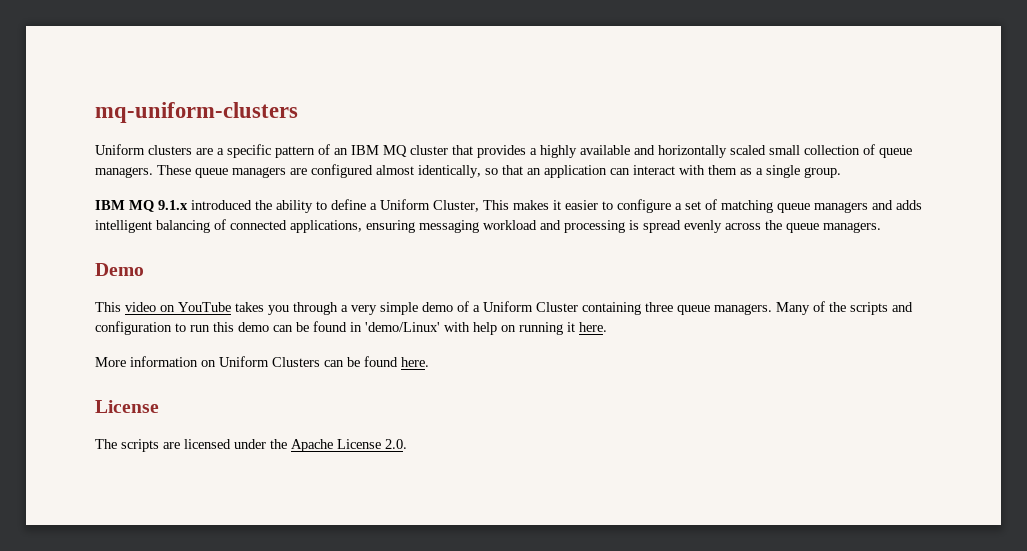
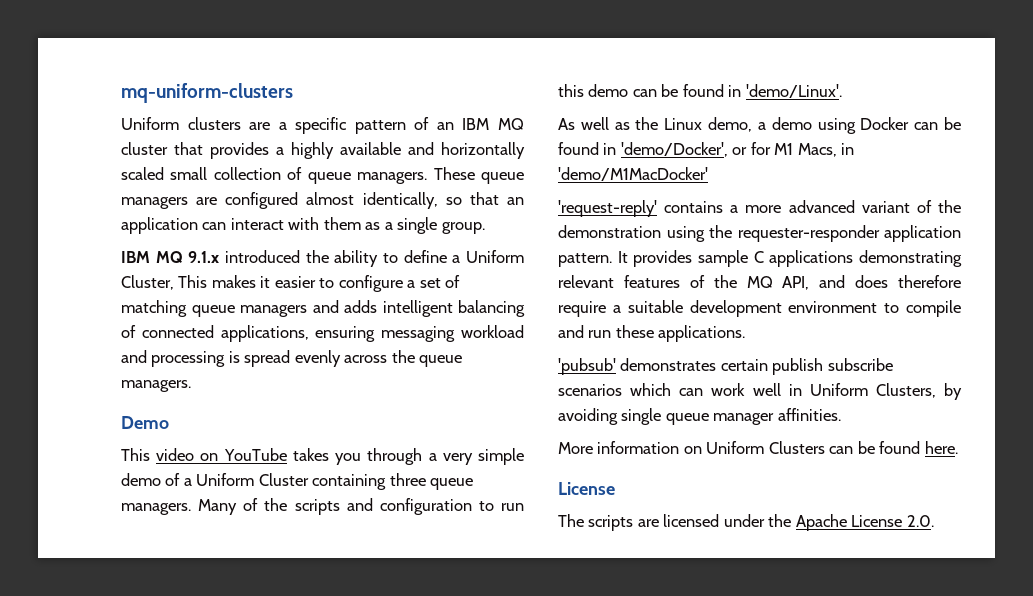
- Many of the scripts and configuration to run this demo can be found in 'demo/Linux' with help on running it here.
+ Many of the scripts and configuration to run this demo can be found in 'demo/Linux'.
+ As well as the Linux demo, a demo using Docker can be found in 'demo/Docker', or for M1 Macs, in 'demo/M1MacDocker'
+ 'request-reply' contains a more advanced variant of the demonstration using the requester-responder application pattern. It provides sample C applications demonstrating relevant features of the MQ API, and does therefore require a suitable development environment to compile and run these applications.
+ 'pubsub' demonstrates certain publish subscribe scenarios which can work well in Uniform Clusters, by avoiding single queue manager affinities.

